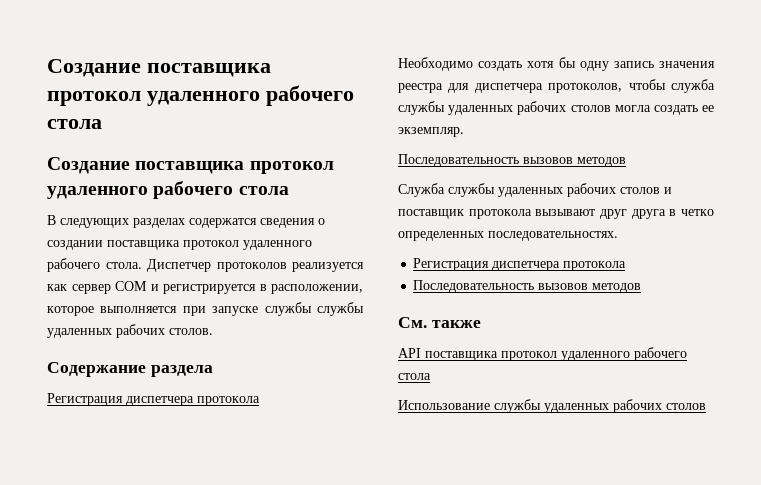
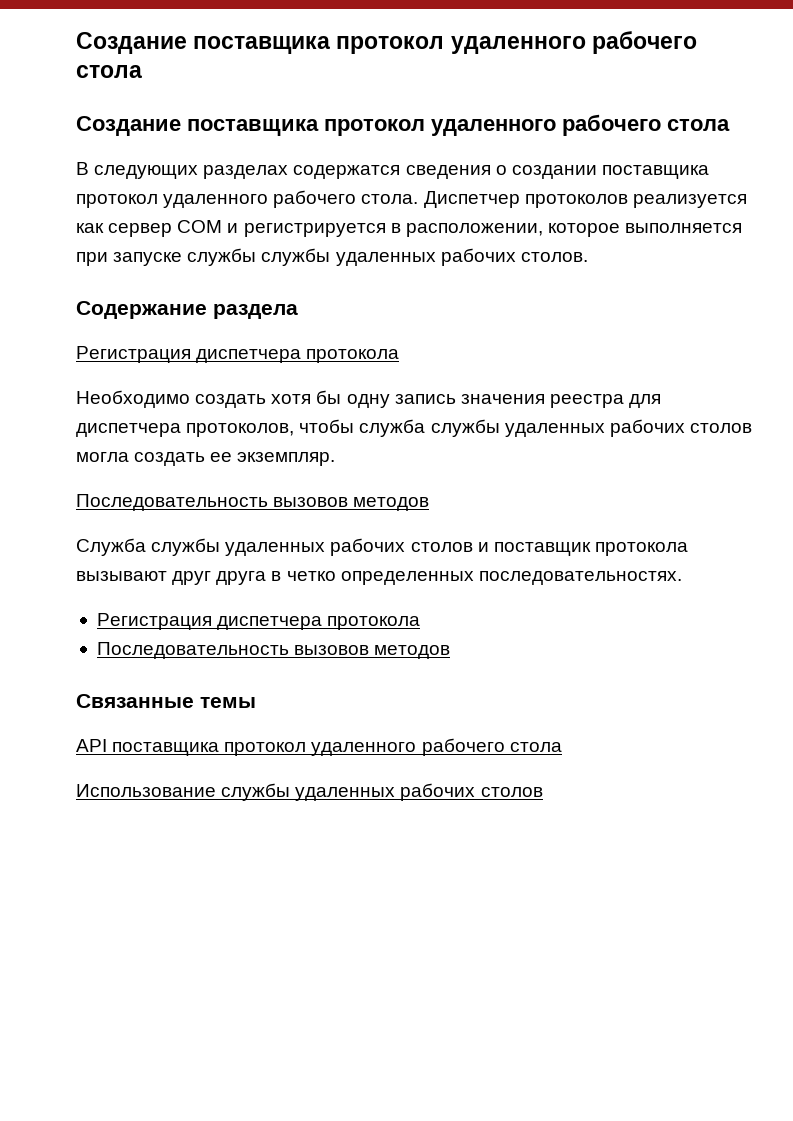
- См. также
+ Связанные темы

